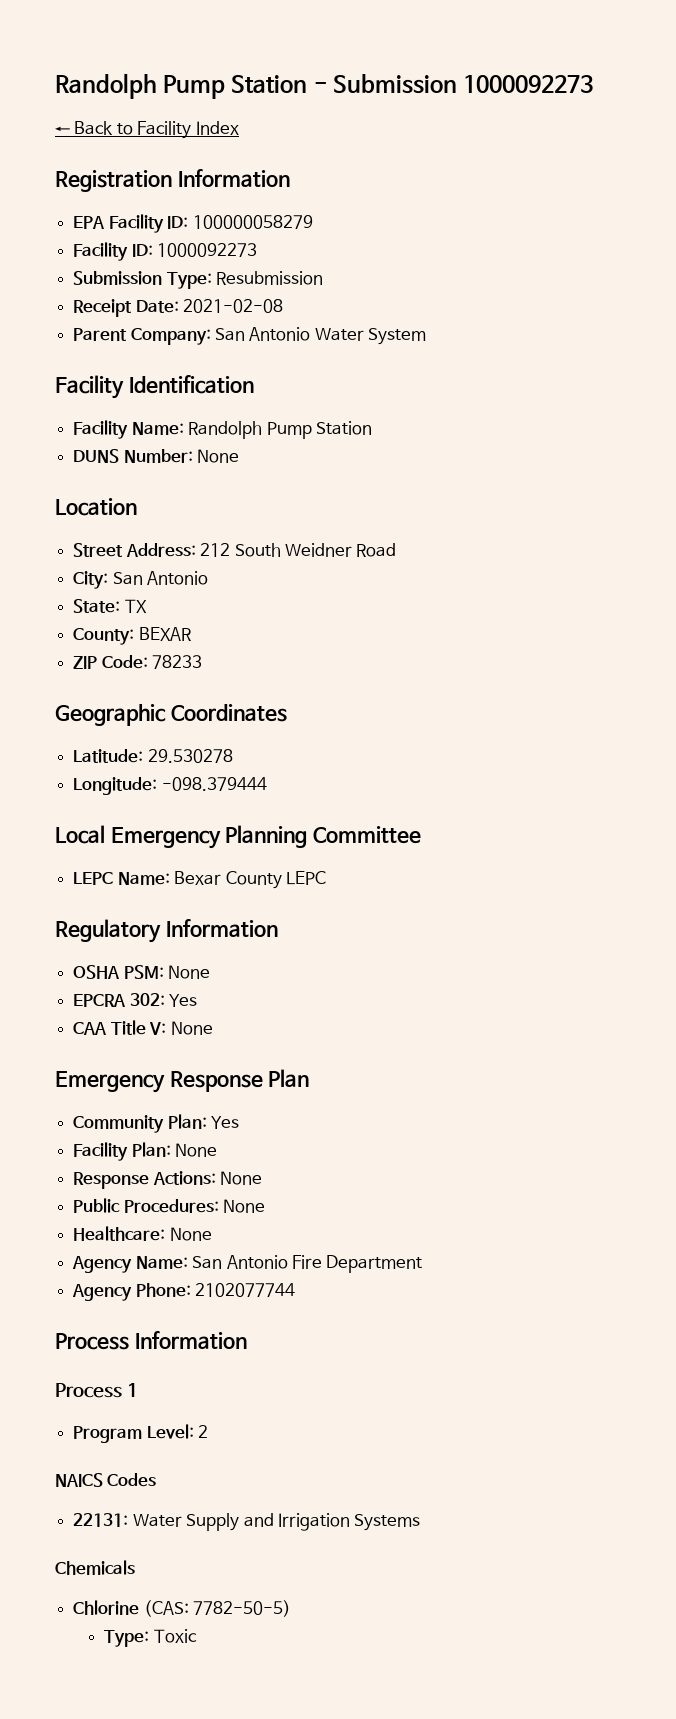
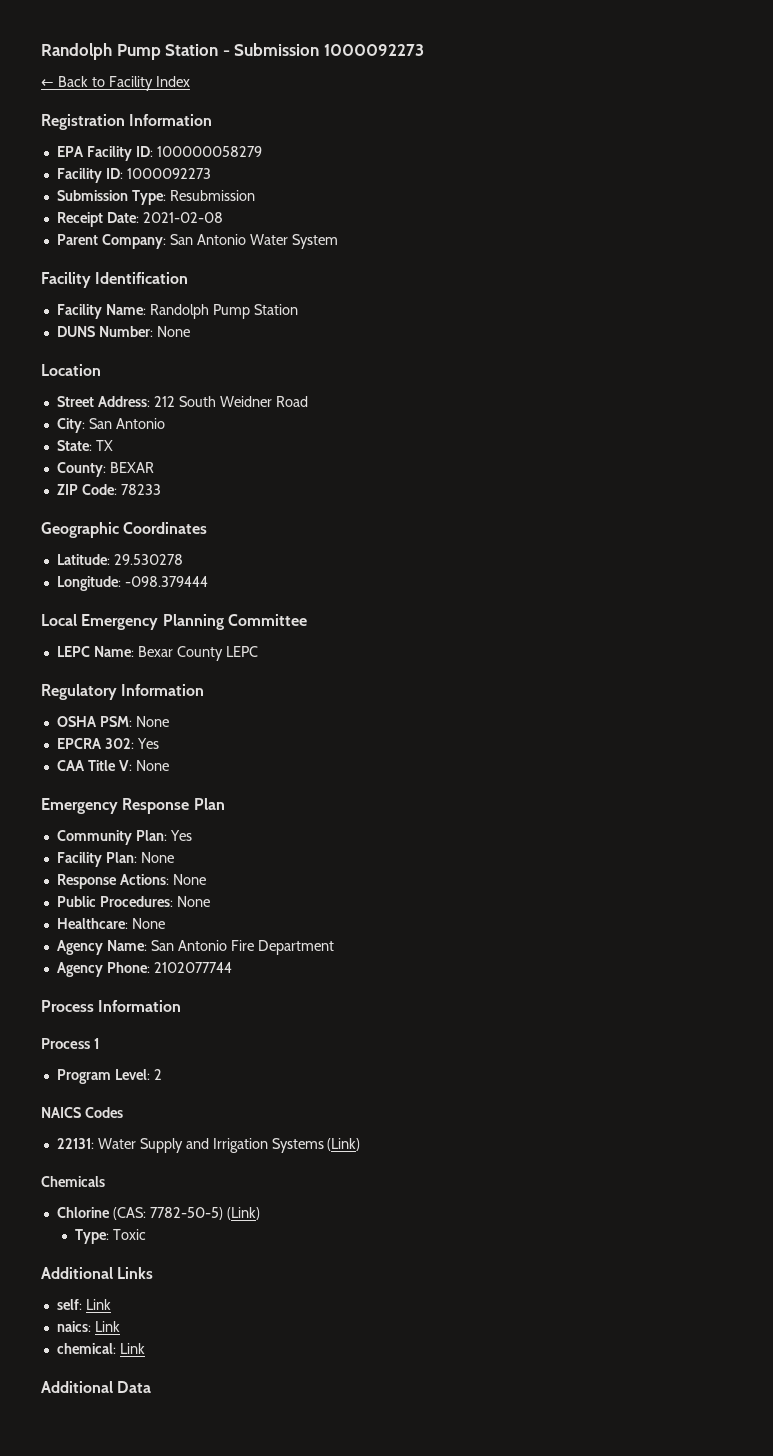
- 22131: Water Supply and Irrigation Systems
+ 22131: Water Supply and Irrigation Systems (Link)
- Chlorine (CAS: 7782-50-5)
+ Chlorine (CAS: 7782-50-5) (Link)
+ Additional Links
+ self: Link
+ naics: Link
+ chemical: Link
+ Additional Data

